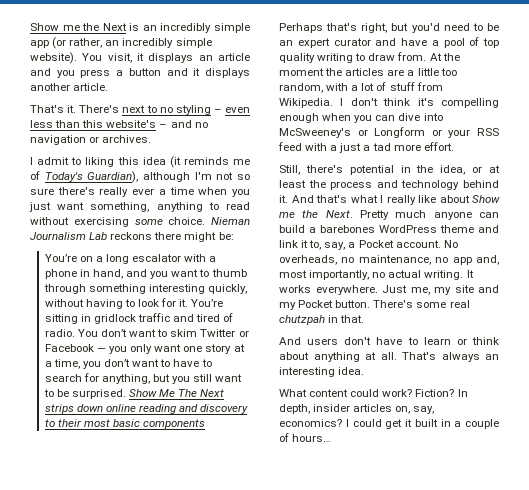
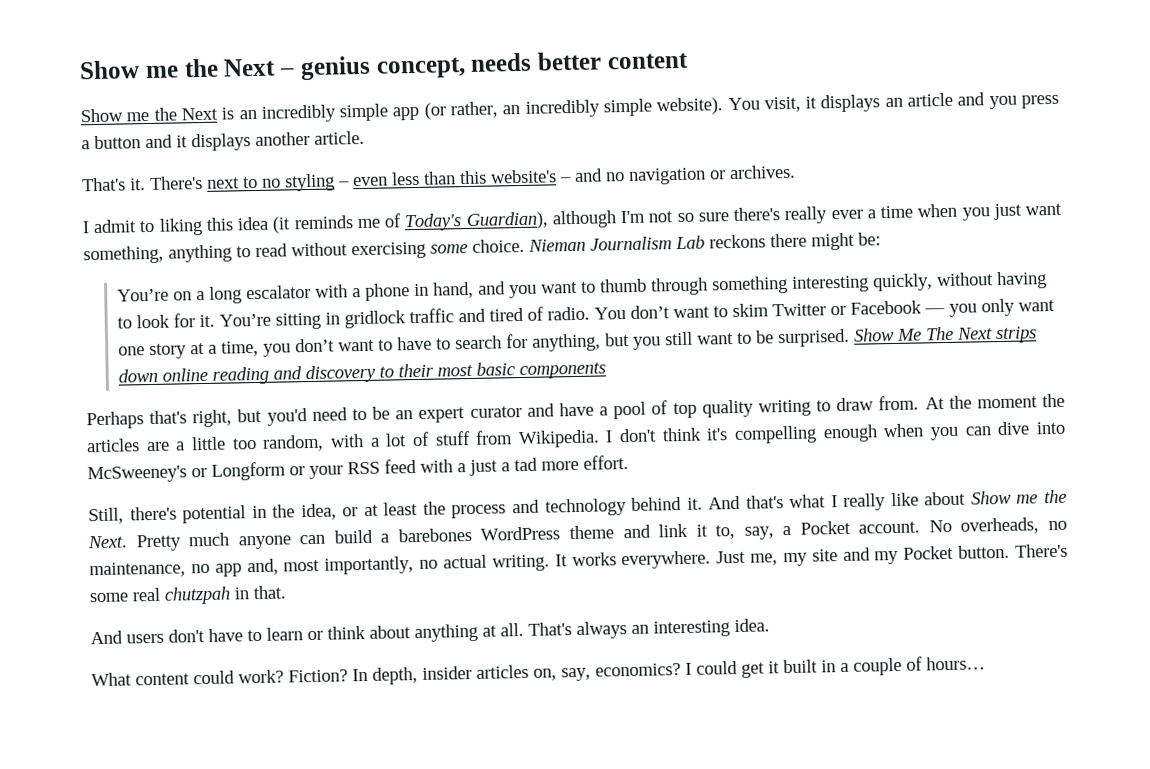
+ Show me the Next – genius concept, needs better content

